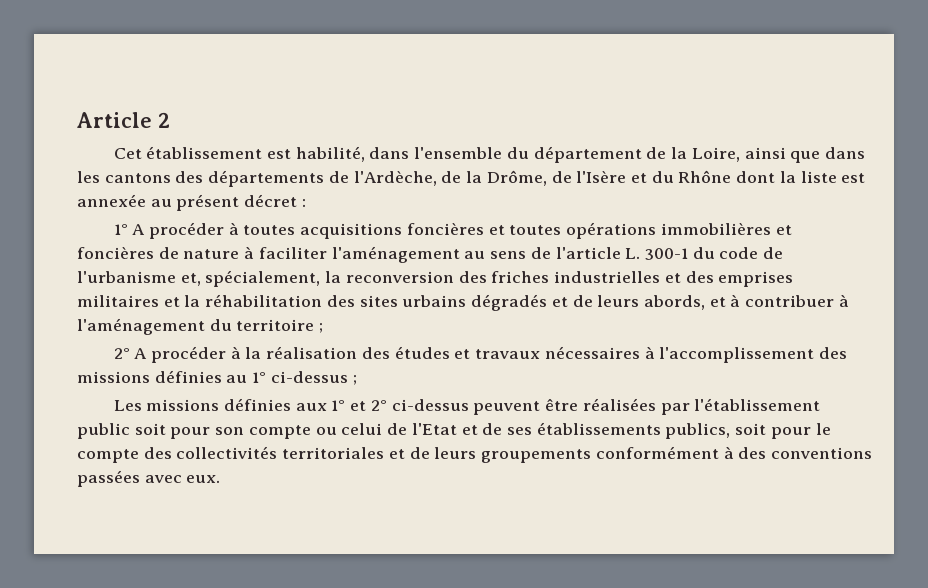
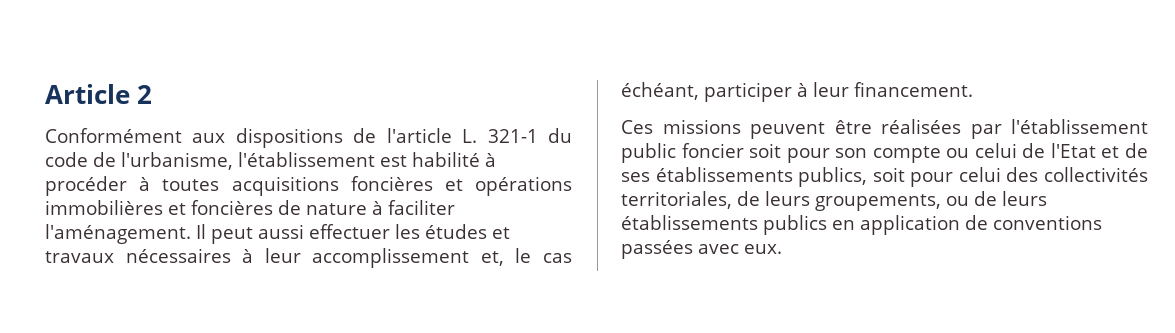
- Cet établissement est habilité, dans l'ensemble du département de la Loire, ainsi que dans les cantons des départements de l'Ardèche, de la Drôme, de l'Isère et du Rhône dont la liste est annexée au présent décret :
- 1° A procéder à toutes acquisitions foncières et toutes opérations immobilières et foncières de nature à faciliter l'aménagement au sens de l'article L. 300-1 du code de l'urbanisme et, spécialement, la reconversion des friches industrielles et des emprises militaires et la réhabilitation des sites urbains dégradés et de leurs abords, et à contribuer à l'aménagement du territoire ;
- 2° A procéder à la réalisation des études et travaux nécessaires à l'accomplissement des missions définies au 1° ci-dessus ;
- Les missions définies aux 1° et 2° ci-dessus peuvent être réalisées par l'établissement public soit pour son compte ou celui de l'Etat et de ses établissements publics, soit pour le compte des collectivités territoriales et de leurs groupements conformément à des conventions passées avec eux.
+ Conformément aux dispositions de l'article L. 321-1 du code de l'urbanisme, l'établissement est habilité à procéder à toutes acquisitions foncières et opérations immobilières et foncières de nature à faciliter l'aménagement. Il peut aussi effectuer les études et travaux nécessaires à leur accomplissement et, le cas échéant, participer à leur financement.
+ Ces missions peuvent être réalisées par l'établissement public foncier soit pour son compte ou celui de l'Etat et de ses établissements publics, soit pour celui des collectivités territoriales, de leurs groupements, ou de leurs établissements publics en application de conventions passées avec eux.

